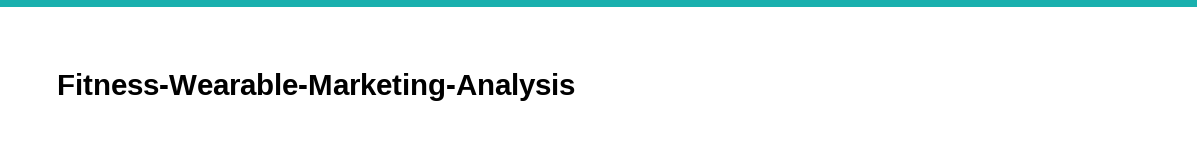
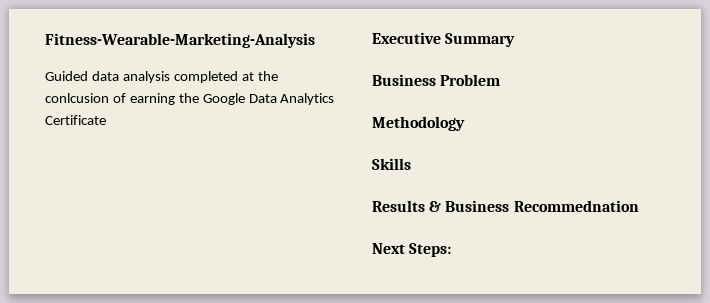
+ Guided data analysis completed at the conlcusion of earning the Google Data Analytics Certificate
+ Executive Summary
+ Business Problem
+ Methodology
+ Skills
+ Results & Business Recommednation
+ Next Steps:

